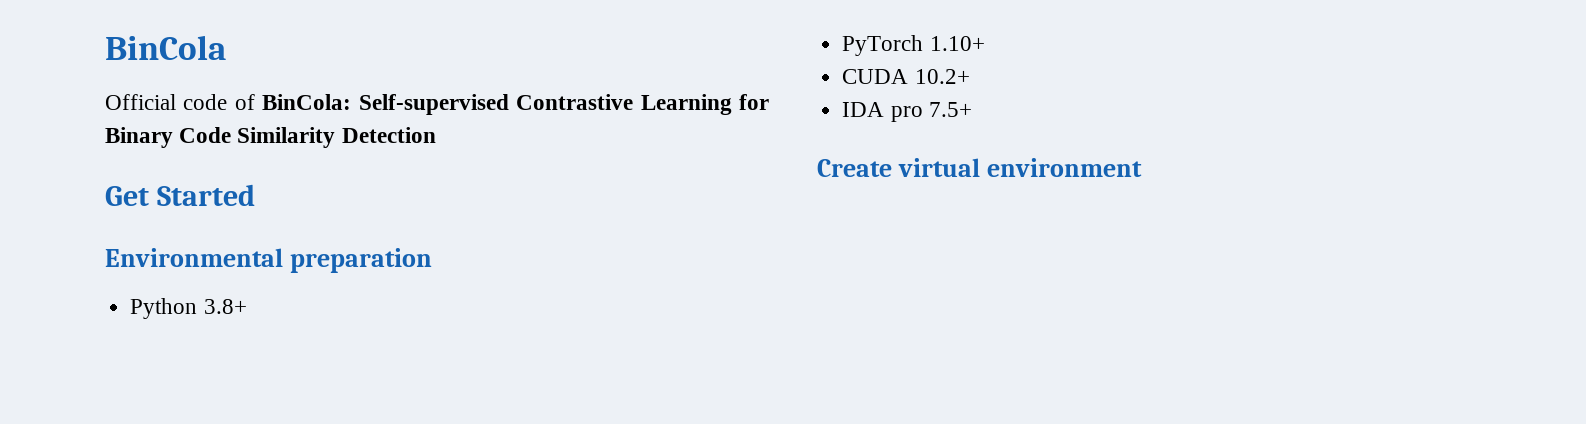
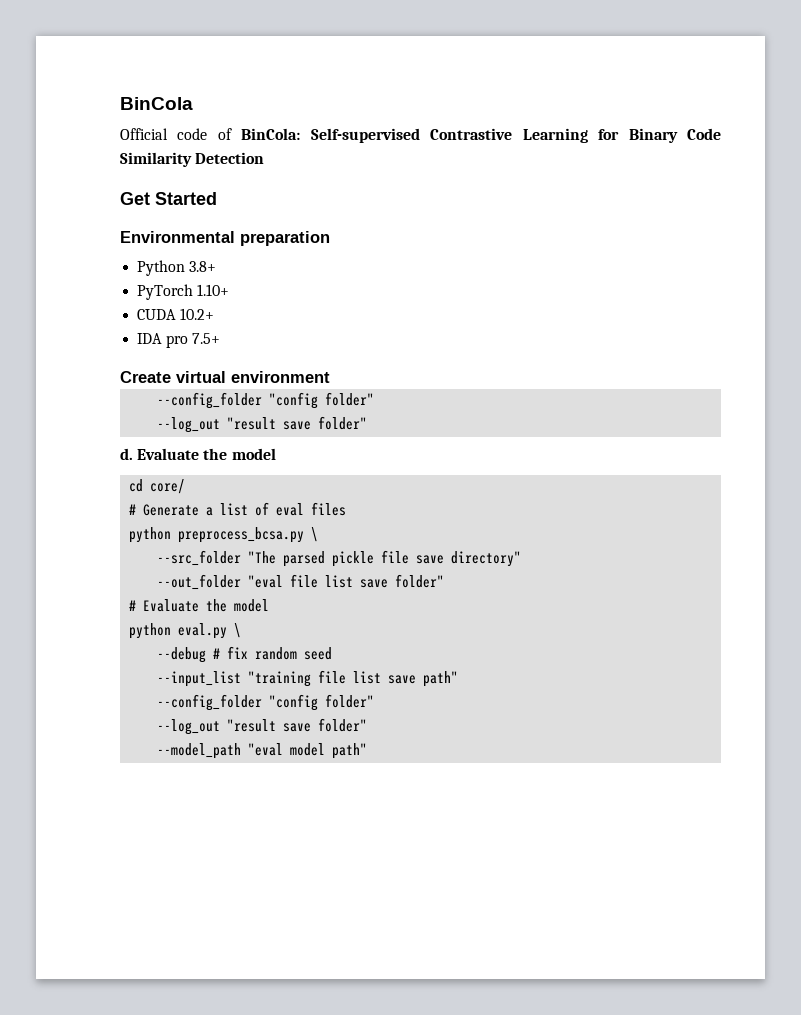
  Create virtual environment
+ --config_folder "config folder"
+ --log_out "result save folder"
+ d. Evaluate the model
+ cd core/
+ # Generate a list of eval files
+ python preprocess_bcsa.py \
+ --src_folder "The parsed pickle file save directory"
+ --out_folder "eval file list save folder"
+ # Evaluate the model
+ python eval.py \
+ --debug # fix random seed
+ --input_list "training file list save path"
+ --config_folder "config folder"
+ --log_out "result save folder"
+ --model_path "eval model path"

